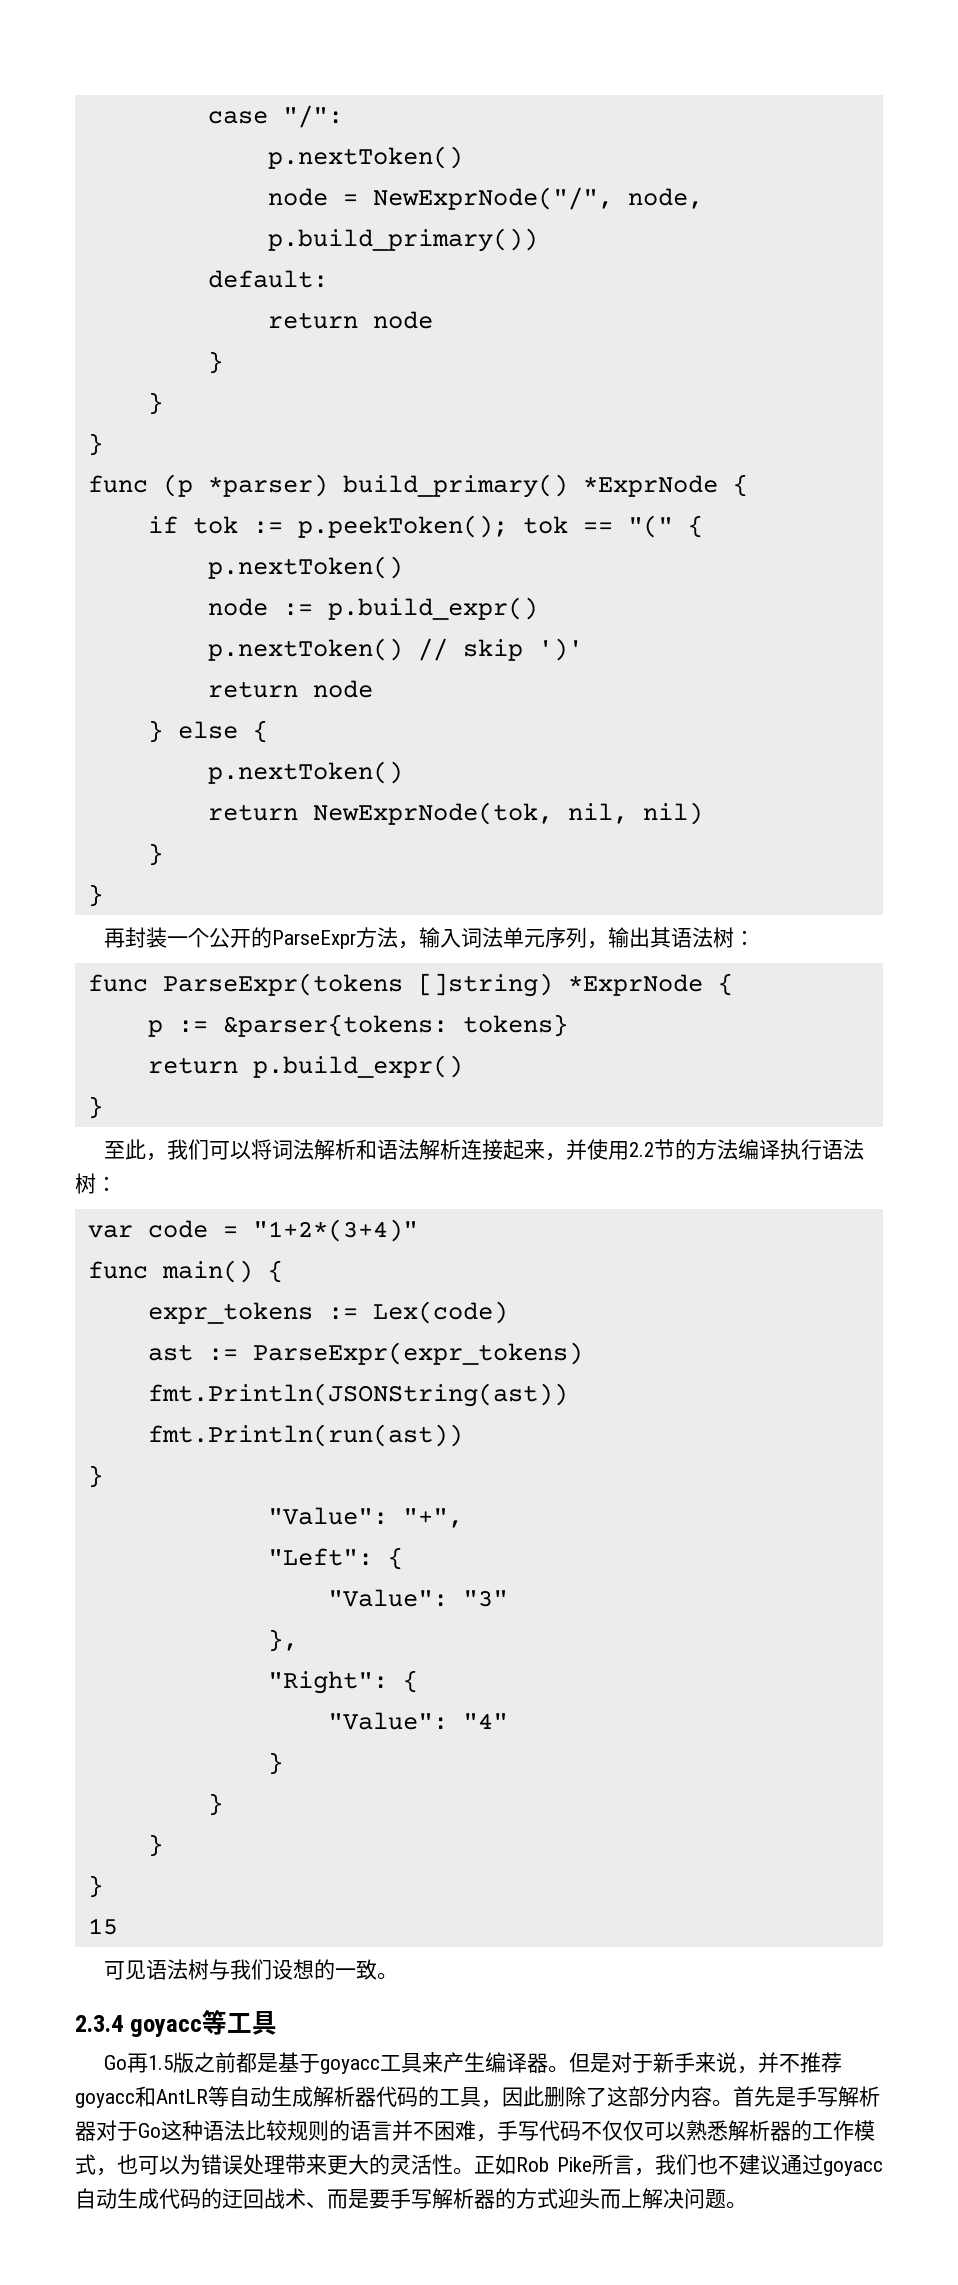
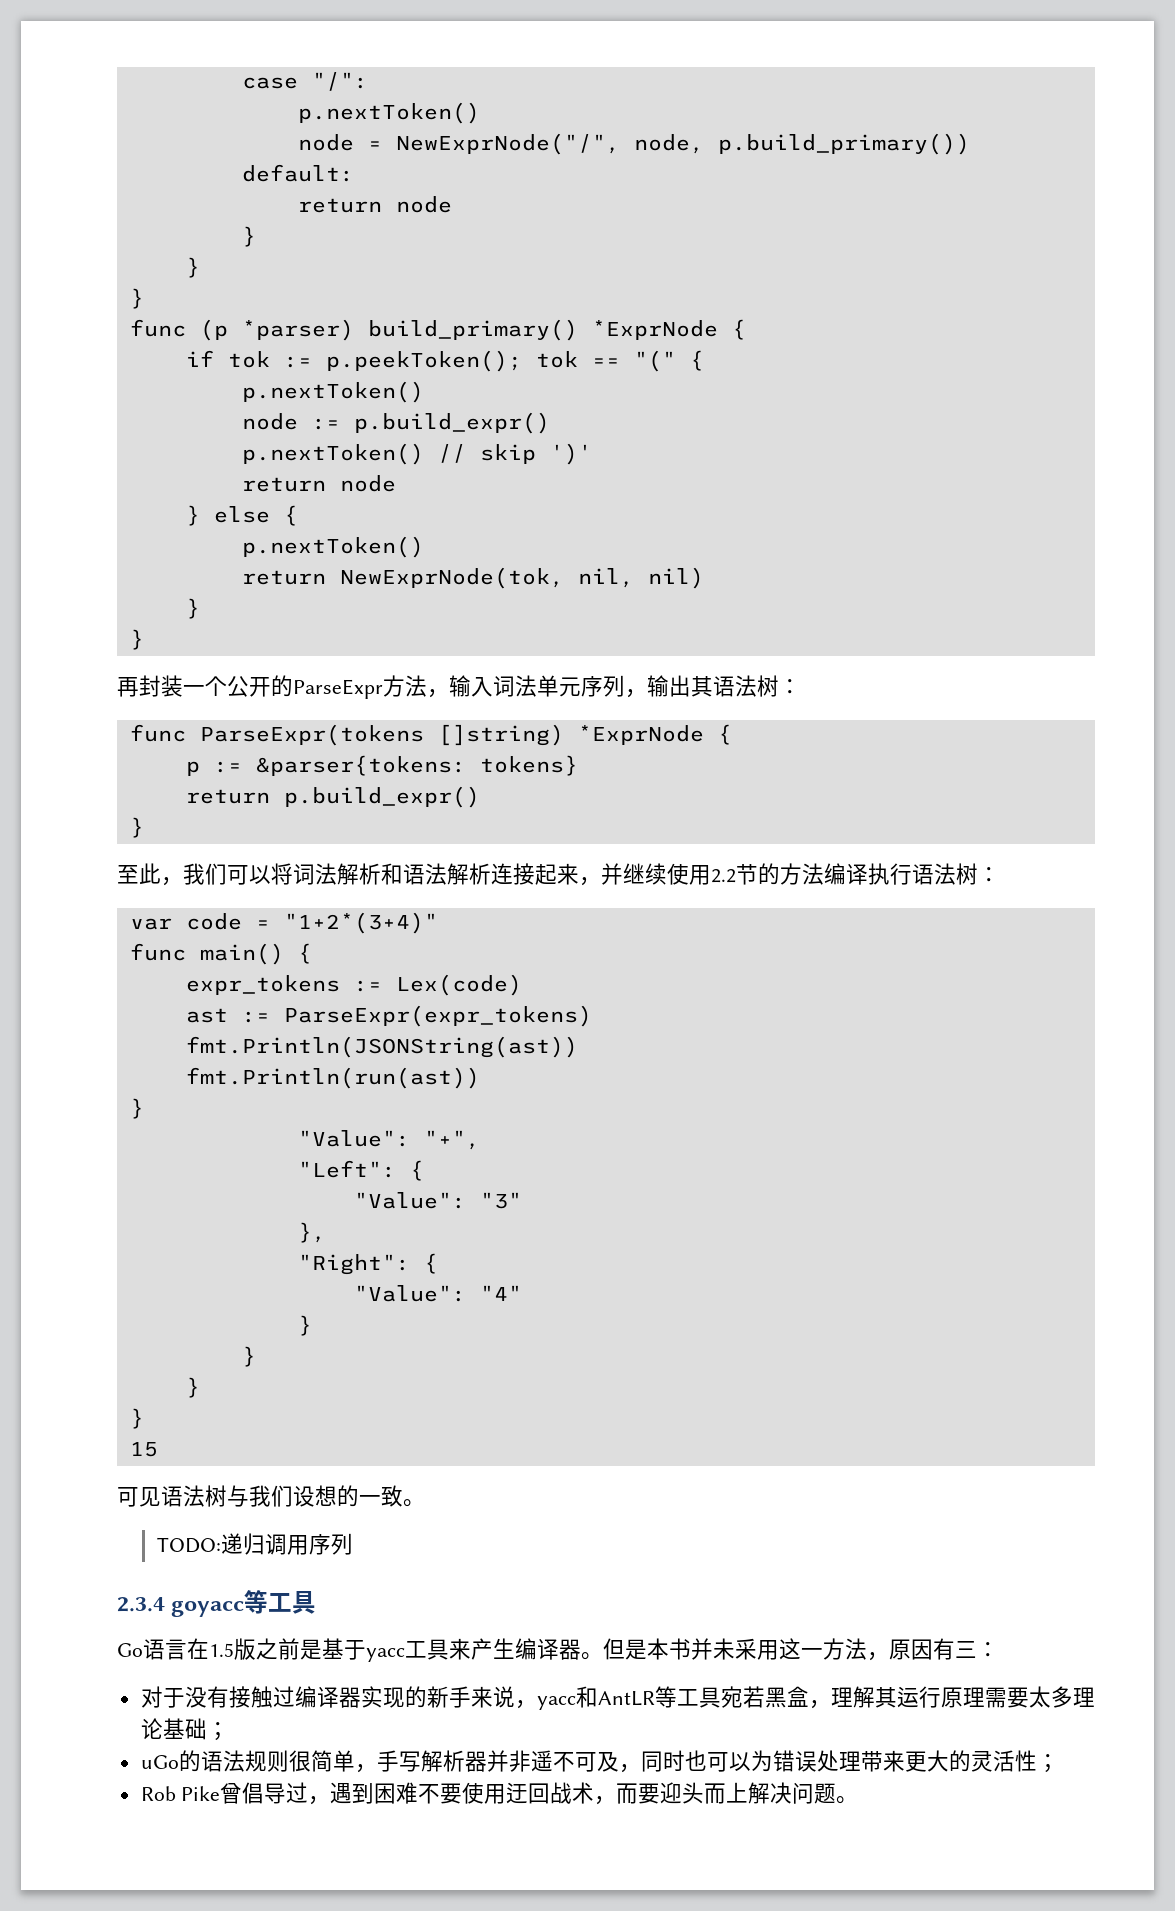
- 至此，我们可以将词法解析和语法解析连接起来，并使用2.2节的方法编译执行语法树：
+ 至此，我们可以将词法解析和语法解析连接起来，并继续使用2.2节的方法编译执行语法树：
+ TODO:递归调用序列
- Go再1.5版之前都是基于goyacc工具来产生编译器。
+ Go语言在1.5版之前是基于yacc工具来产生编译器。
- 但是对于新手来说，并不推荐goyacc和AntLR等自动生成解析器代码的工具，因此删除了这部分内容。首先是手写解析器对于Go这种语法比较规则的语言并不困难，手写代码不仅仅可以熟悉解析器的工作模式，也可以为错误处理带来更大的灵活性。正如Rob Pike所言，我们也不建议通过goyacc自动生成代码的迂回战术、而是要手写解析器的方式迎头而上解决问题。
+ 但是本书并未采用这一方法，原因有三：
+ 对于没有接触过编译器实现的新手来说，yacc和AntLR等工具宛若黑盒，理解其运行原理需要太多理论基础；
+ uGo的语法规则很简单，手写解析器并非遥不可及，同时也可以为错误处理带来更大的灵活性；
+ Rob Pike曾倡导过，遇到困难不要使用迂回战术，而要迎头而上解决问题。

